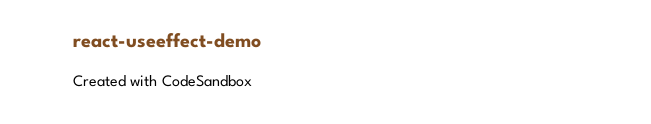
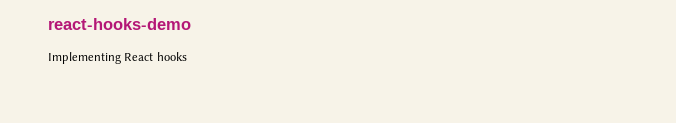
- react-useeffect-demo
- Created with CodeSandbox
+ react-hooks-demo
+ Implementing React hooks

